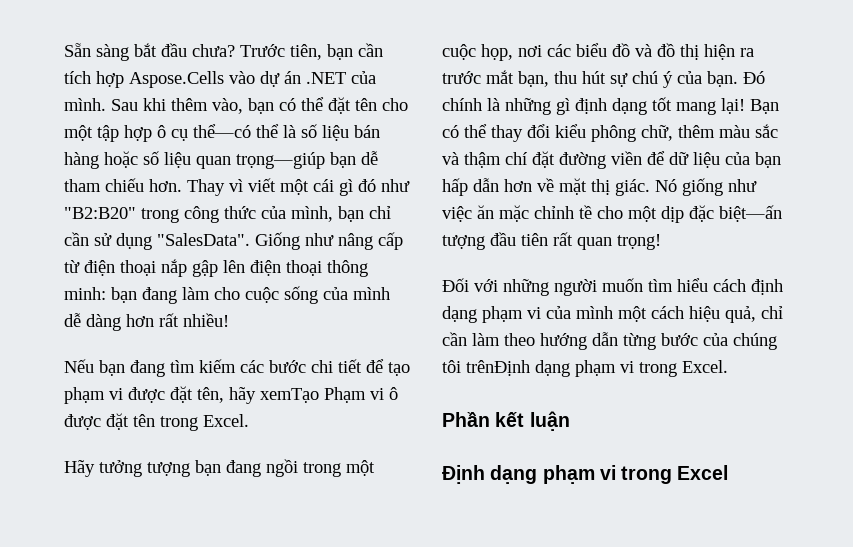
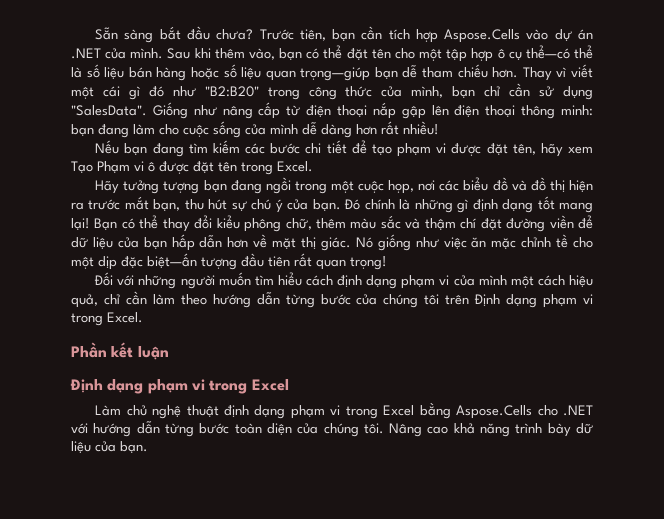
- Nếu bạn đang tìm kiếm các bước chi tiết để tạo phạm vi được đặt tên, hãy xemTạo Phạm vi ô được đặt tên trong Excel.
+ Nếu bạn đang tìm kiếm các bước chi tiết để tạo phạm vi được đặt tên, hãy xem Tạo Phạm vi ô được đặt tên trong Excel.
- Đối với những người muốn tìm hiểu cách định dạng phạm vi của mình một cách hiệu quả, chỉ cần làm theo hướng dẫn từng bước của chúng tôi trênĐịnh dạng phạm vi trong Excel.
+ Đối với những người muốn tìm hiểu cách định dạng phạm vi của mình một cách hiệu quả, chỉ cần làm theo hướng dẫn từng bước của chúng tôi trên Định dạng phạm vi trong Excel.
+ Làm chủ nghệ thuật định dạng phạm vi trong Excel bằng Aspose.Cells cho .NET với hướng dẫn từng bước toàn diện của chúng tôi. Nâng cao khả năng trình bày dữ liệu của bạn.

